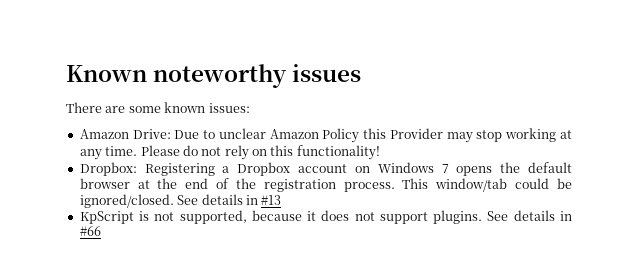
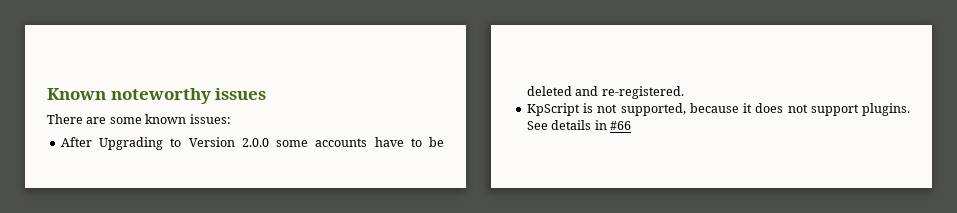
- Amazon Drive: Due to unclear Amazon Policy this Provider may stop working at any time. Please do not rely on this functionality!
- Dropbox: Registering a Dropbox account on Windows 7 opens the default browser at the end of the registration process. This window/tab could be ignored/closed. See details in #13
+ After Upgrading to Version 2.0.0 some accounts have to be deleted and re-registered.

